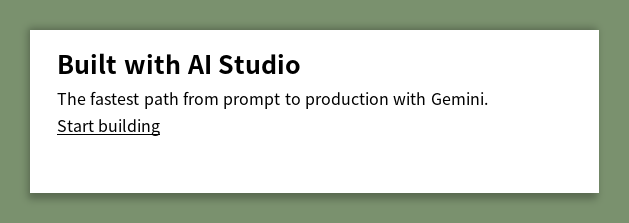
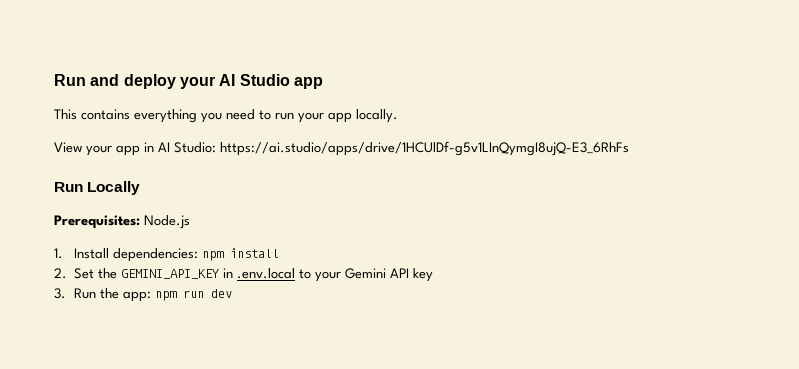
- Built with AI Studio
- The fastest path from prompt to production with Gemini.
- Start building
+ Run and deploy your AI Studio app
+ This contains everything you need to run your app locally.
+ View your app in AI Studio: https://ai.studio/apps/drive/1HCUlDf-g5v1LInQymgI8ujQ-E3_6RhFs
+ Run Locally
+ Prerequisites: Node.js
+ 1. Install dependencies: npm install
+ 2. Set the GEMINI_API_KEY in .env.local to your Gemini API key
+ 3. Run the app: npm run dev

